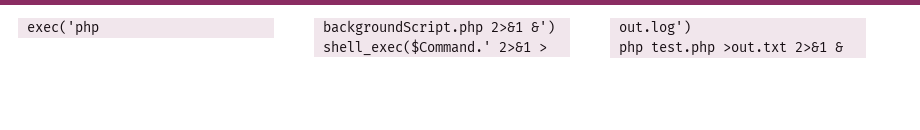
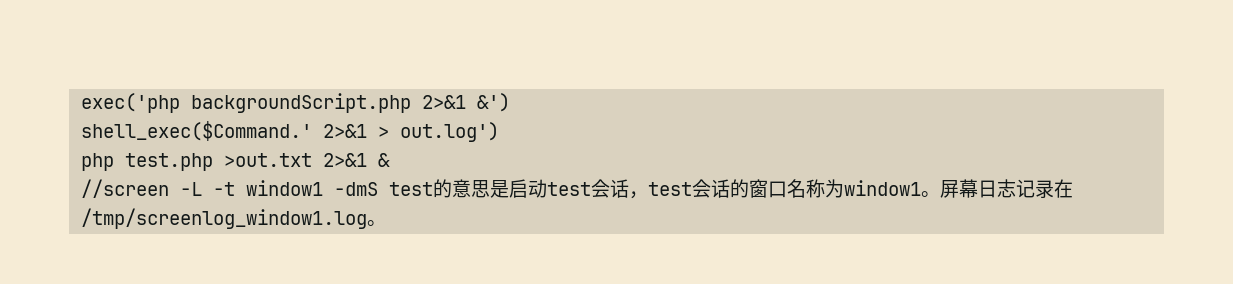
+ //screen -L -t window1 -dmS test的意思是启动test会话，test会话的窗口名称为window1。屏幕日志记录在/tmp/screenlog_window1.log。

